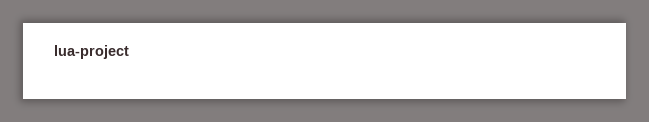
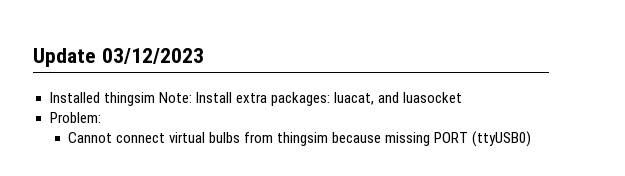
- lua-project
+ Update 03/12/2023
+ Installed thingsim Note: Install extra packages: luacat, and luasocket
+ Problem:
+ Cannot connect virtual bulbs from thingsim because missing PORT (ttyUSB0)

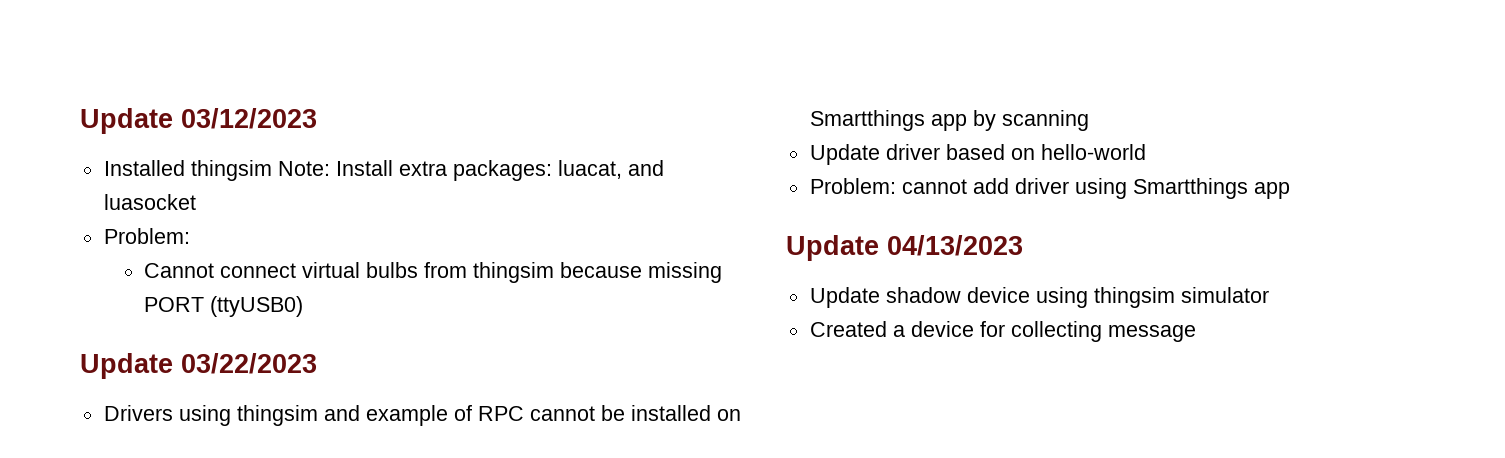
+ Update 03/22/2023
+ Drivers using thingsim and example of RPC cannot be installed on Smartthings app by scanning
+ Update driver based on hello-world
+ Problem: cannot add driver using Smartthings app
+ Update 04/13/2023
+ Update shadow device using thingsim simulator
+ Created a device for collecting message

